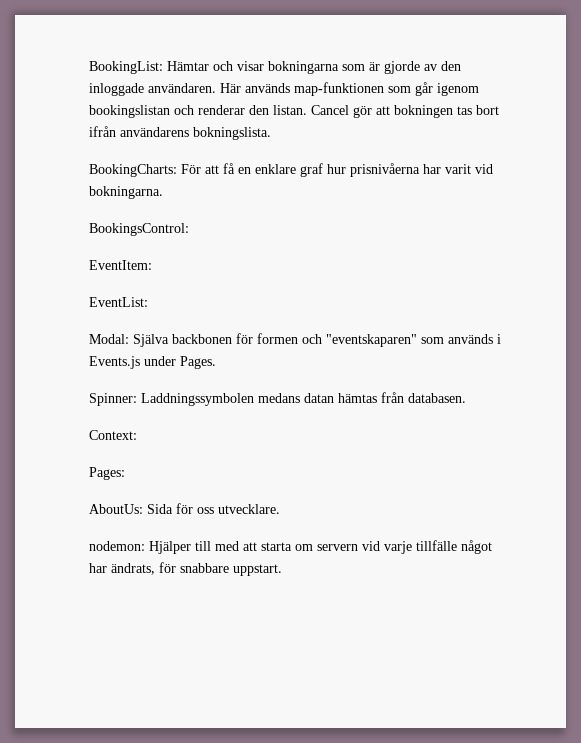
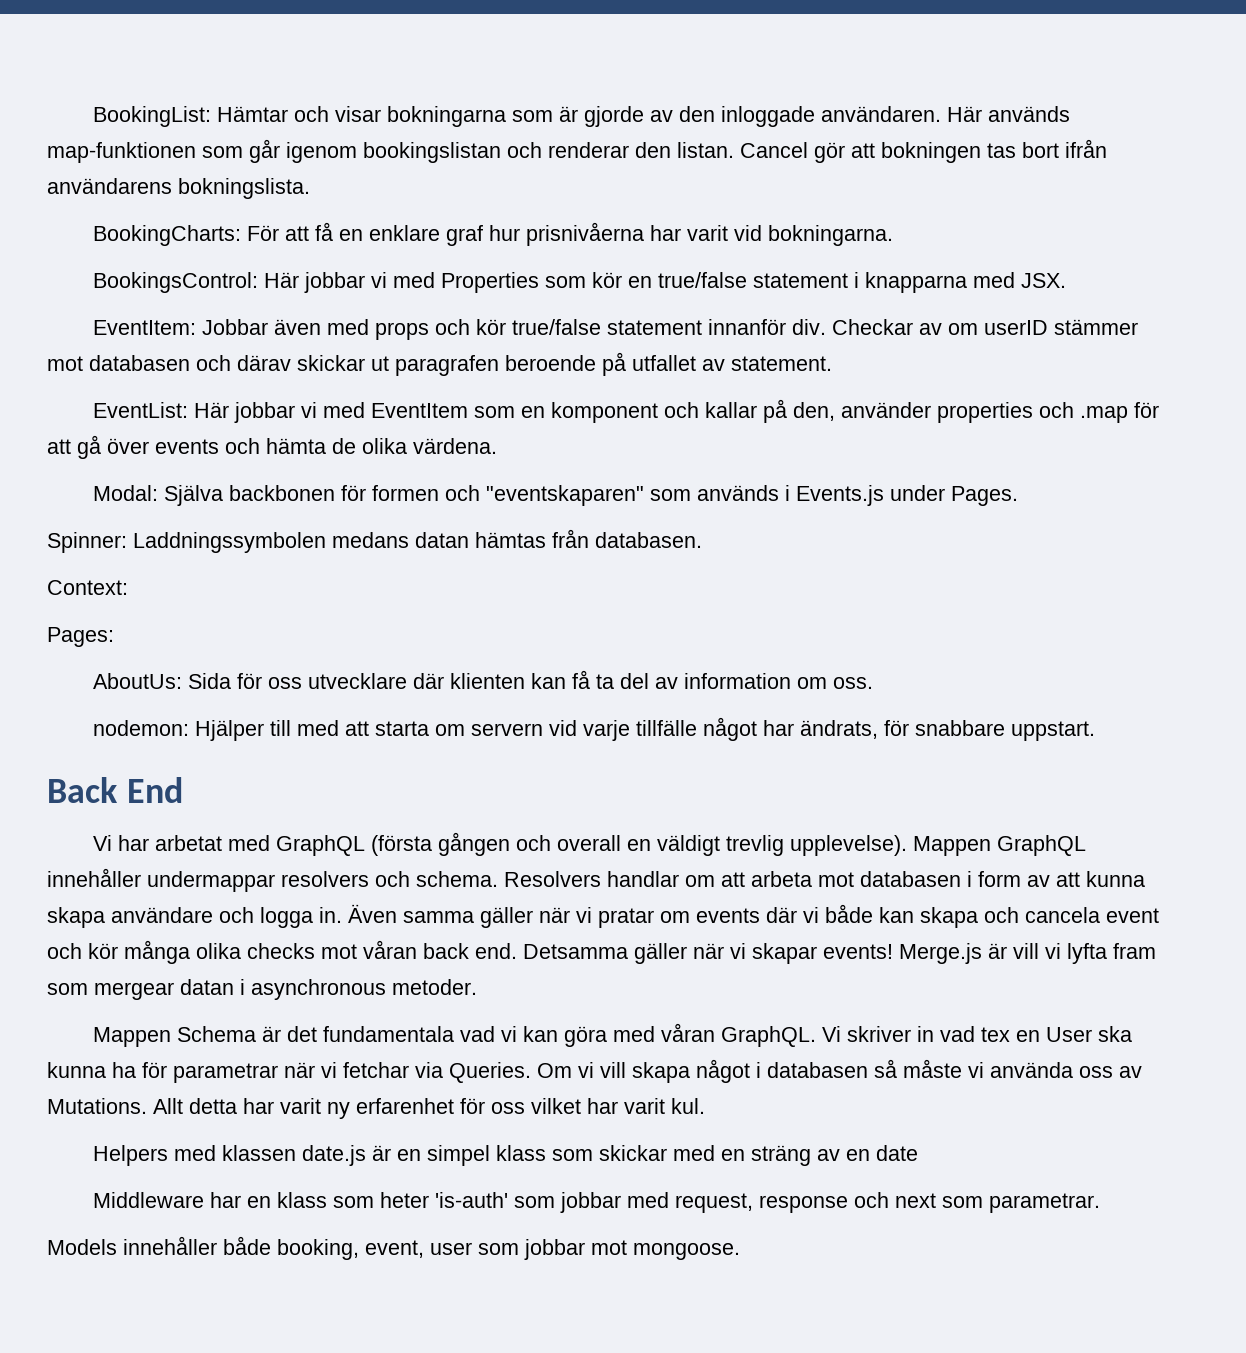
- BookingsControl:
- EventItem:
- EventList:
+ BookingsControl: Här jobbar vi med Properties som kör en true/false statement i knapparna med JSX.
+ EventItem: Jobbar även med props och kör true/false statement innanför div. Checkar av om userID stämmer mot databasen och därav skickar ut paragrafen beroende på utfallet av statement.
+ EventList: Här jobbar vi med EventItem som en komponent och kallar på den, använder properties och .map för att gå över events och hämta de olika värdena.
- AboutUs: Sida för oss utvecklare.
+ AboutUs: Sida för oss utvecklare där klienten kan få ta del av information om oss.
+ Back End
+ Vi har arbetat med GraphQL (första gången och overall en väldigt trevlig upplevelse). Mappen GraphQL innehåller undermappar resolvers och schema. Resolvers handlar om att arbeta mot databasen i form av att kunna skapa användare och logga in. Även samma gäller när vi pratar om events där vi både kan skapa och cancela event och kör många olika checks mot våran back end. Detsamma gäller när vi skapar events! Merge.js är vill vi lyfta fram som mergear datan i asynchronous metoder.
+ Mappen Schema är det fundamentala vad vi kan göra med våran GraphQL. Vi skriver in vad tex en User ska kunna ha för parametrar när vi fetchar via Queries. Om vi vill skapa något i databasen så måste vi använda oss av Mutations. Allt detta har varit ny erfarenhet för oss vilket har varit kul.
+ Helpers med klassen date.js är en simpel klass som skickar med en sträng av en date
+ Middleware har en klass som heter 'is-auth' som jobbar med request, response och next som parametrar.
+ Models innehåller både booking, event, user som jobbar mot mongoose.

